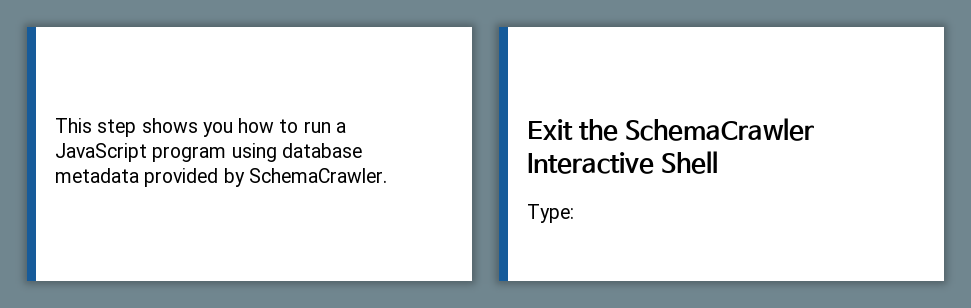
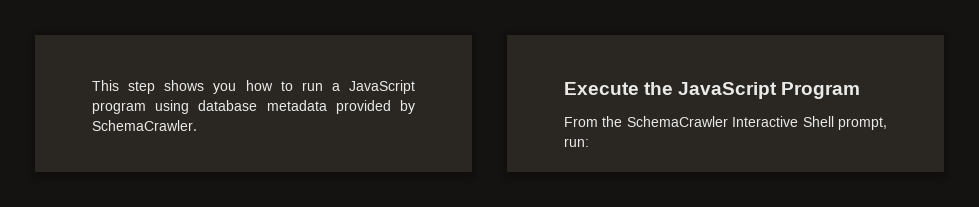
- Exit the SchemaCrawler Interactive Shell
- Type:
+ Execute the JavaScript Program
+ From the SchemaCrawler Interactive Shell prompt, run:

